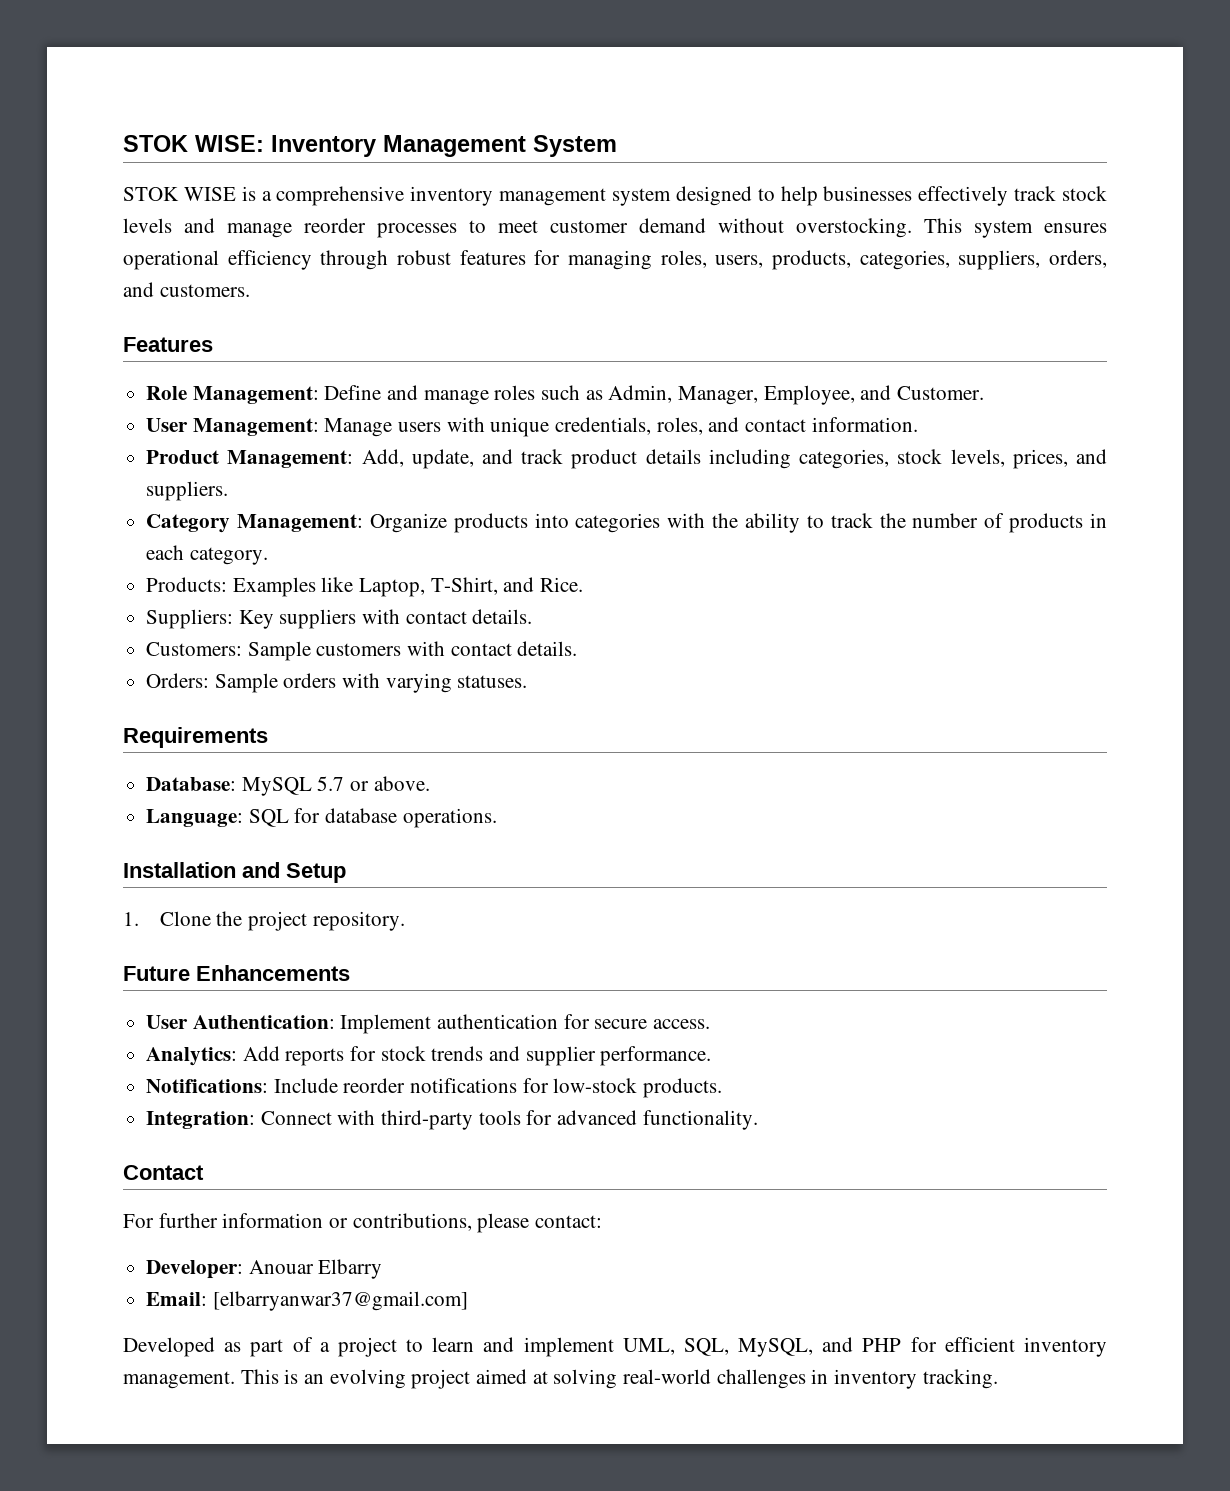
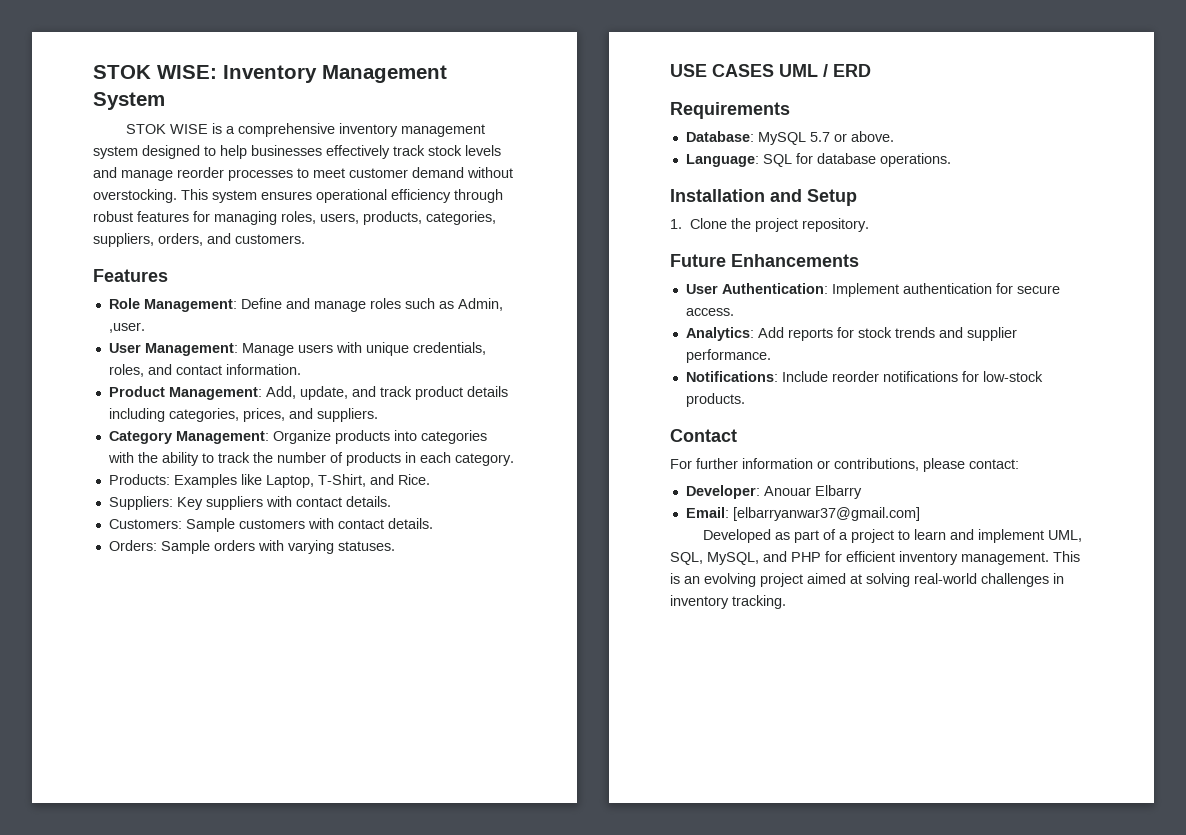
- Role Management: Define and manage roles such as Admin, Manager, Employee, and Customer.
+ Role Management: Define and manage roles such as Admin, ,user.
- Product Management: Add, update, and track product details including categories, stock levels, prices, and suppliers.
+ Product Management: Add, update, and track product details including categories, prices, and suppliers.
+ USE CASES UML / ERD
- Integration: Connect with third-party tools for advanced functionality.

